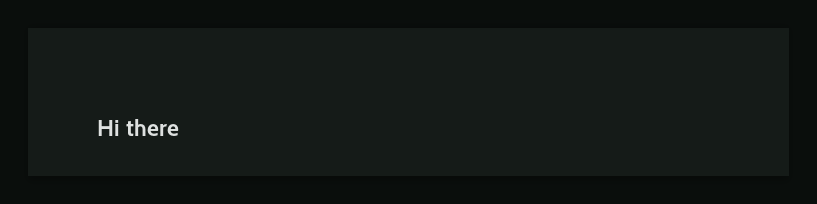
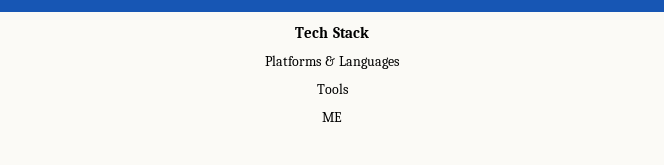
- Hi there
+ Tech Stack
+ Platforms & Languages
+ Tools
+ ME

